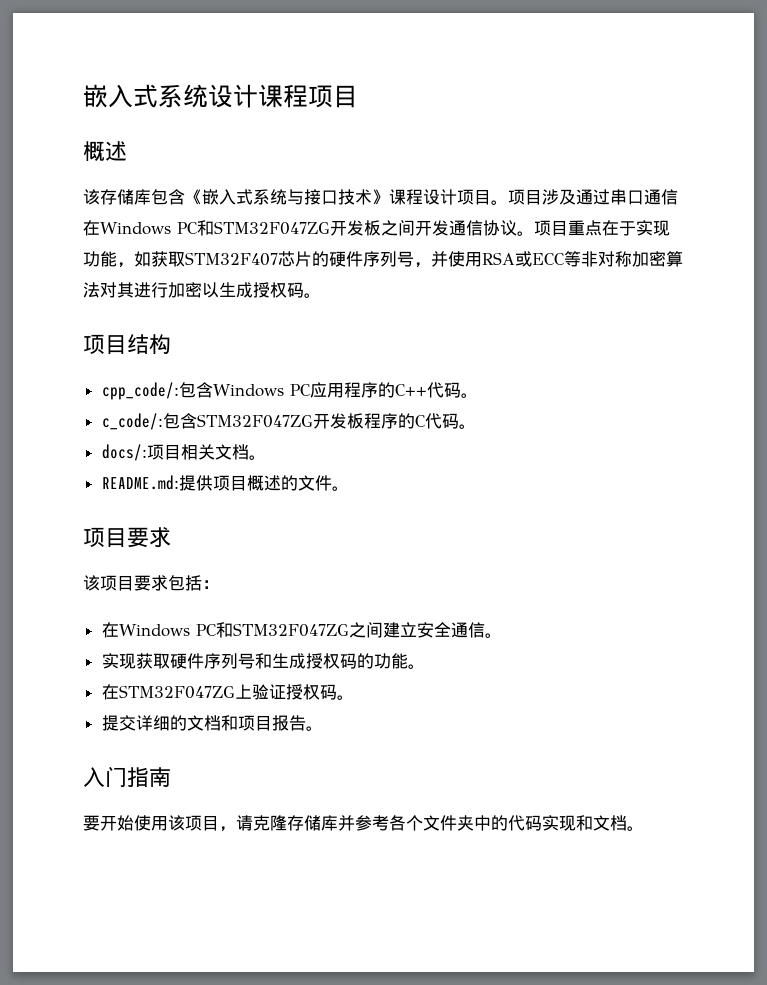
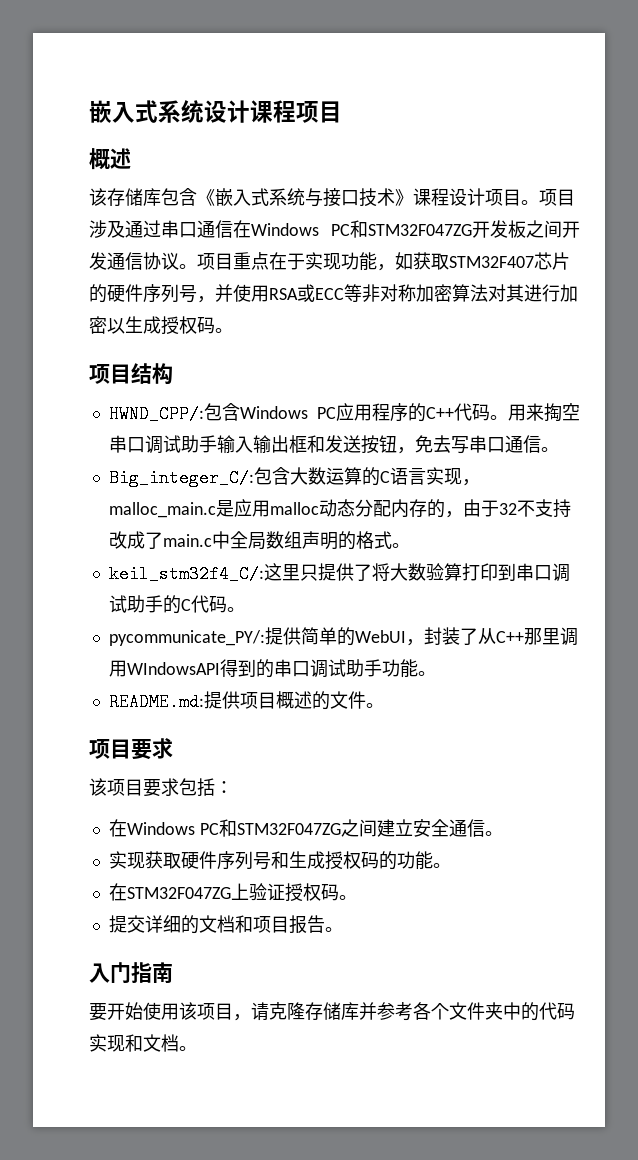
- cpp_code/:包含Windows PC应用程序的C++代码。
- c_code/:包含STM32F047ZG开发板程序的C代码。
- docs/:项目相关文档。
+ HWND_CPP/:包含Windows PC应用程序的C++代码。用来掏空串口调试助手输入输出框和发送按钮，免去写串口通信。
+ Big_integer_C/:包含大数运算的C语言实现，malloc_main.c是应用malloc动态分配内存的，由于32不支持改成了main.c中全局数组声明的格式。
+ keil_stm32f4_C/:这里只提供了将大数验算打印到串口调试助手的C代码。
+ pycommunicate_PY/:提供简单的WebUI，封装了从C++那里调用WIndowsAPI得到的串口调试助手功能。

